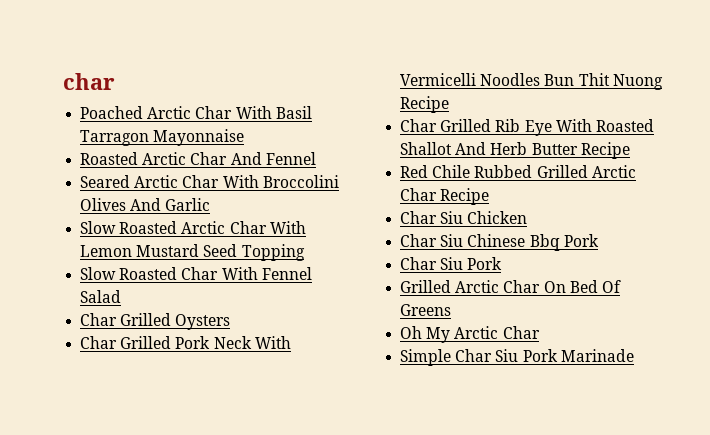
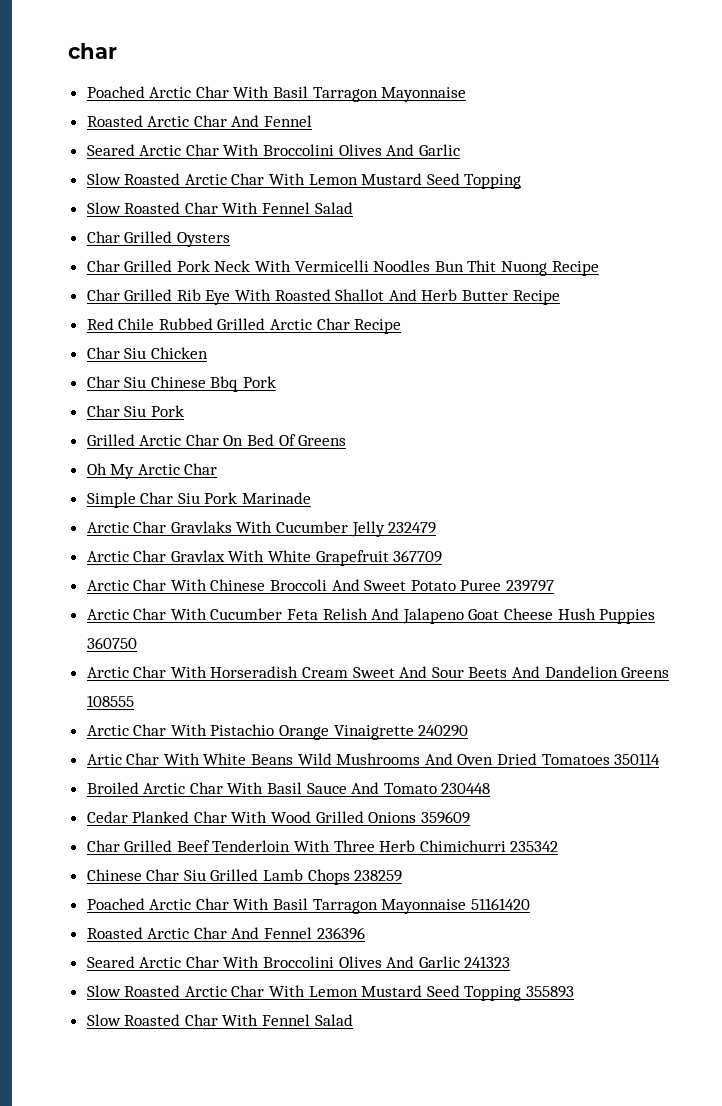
+ Arctic Char Gravlaks With Cucumber Jelly 232479
+ Arctic Char Gravlax With White Grapefruit 367709
+ Arctic Char With Chinese Broccoli And Sweet Potato Puree 239797
+ Arctic Char With Cucumber Feta Relish And Jalapeno Goat Cheese Hush Puppies 360750
+ Arctic Char With Horseradish Cream Sweet And Sour Beets And Dandelion Greens 108555
+ Arctic Char With Pistachio Orange Vinaigrette 240290
+ Artic Char With White Beans Wild Mushrooms And Oven Dried Tomatoes 350114
+ Broiled Arctic Char With Basil Sauce And Tomato 230448
+ Cedar Planked Char With Wood Grilled Onions 359609
+ Char Grilled Beef Tenderloin With Three Herb Chimichurri 235342
+ Chinese Char Siu Grilled Lamb Chops 238259
+ Poached Arctic Char With Basil Tarragon Mayonnaise 51161420
+ Roasted Arctic Char And Fennel 236396
+ Seared Arctic Char With Broccolini Olives And Garlic 241323
+ Slow Roasted Arctic Char With Lemon Mustard Seed Topping 355893
+ Slow Roasted Char With Fennel Salad

